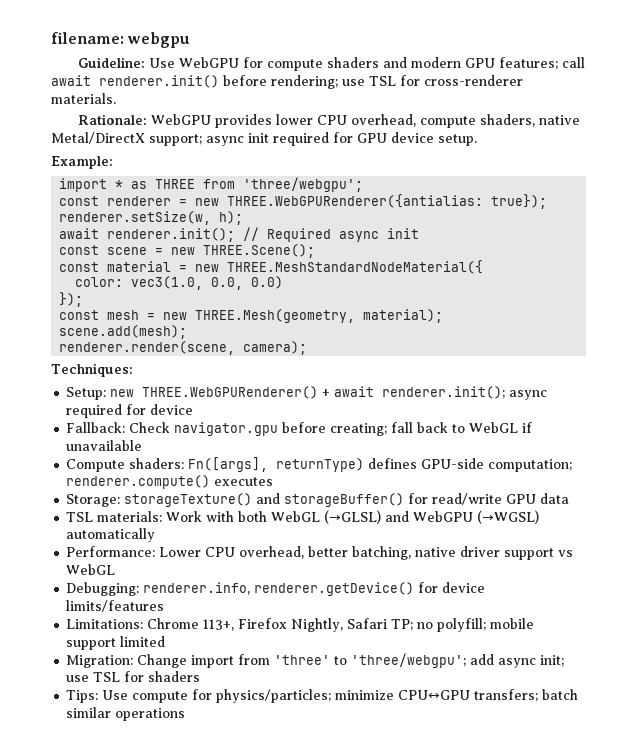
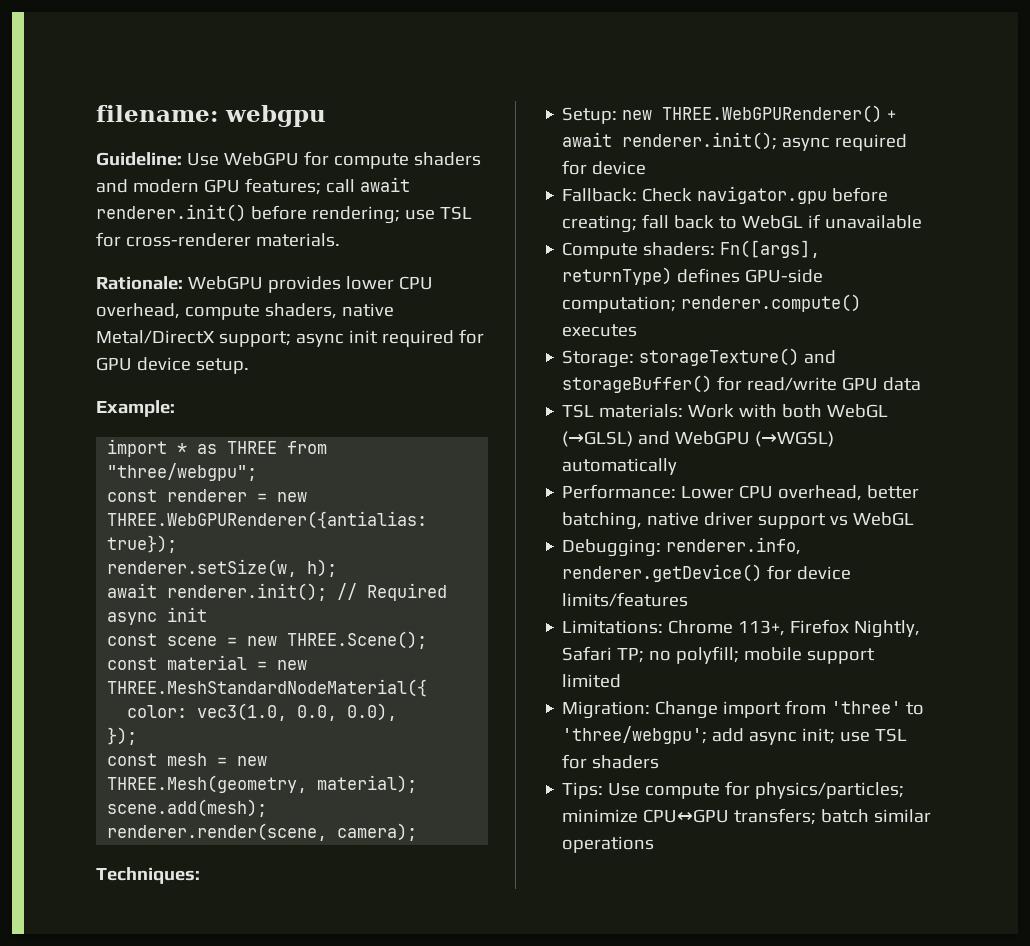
- import * as THREE from 'three/webgpu';
+ import * as THREE from "three/webgpu";
- color: vec3(1.0, 0.0, 0.0)
+ color: vec3(1.0, 0.0, 0.0),

